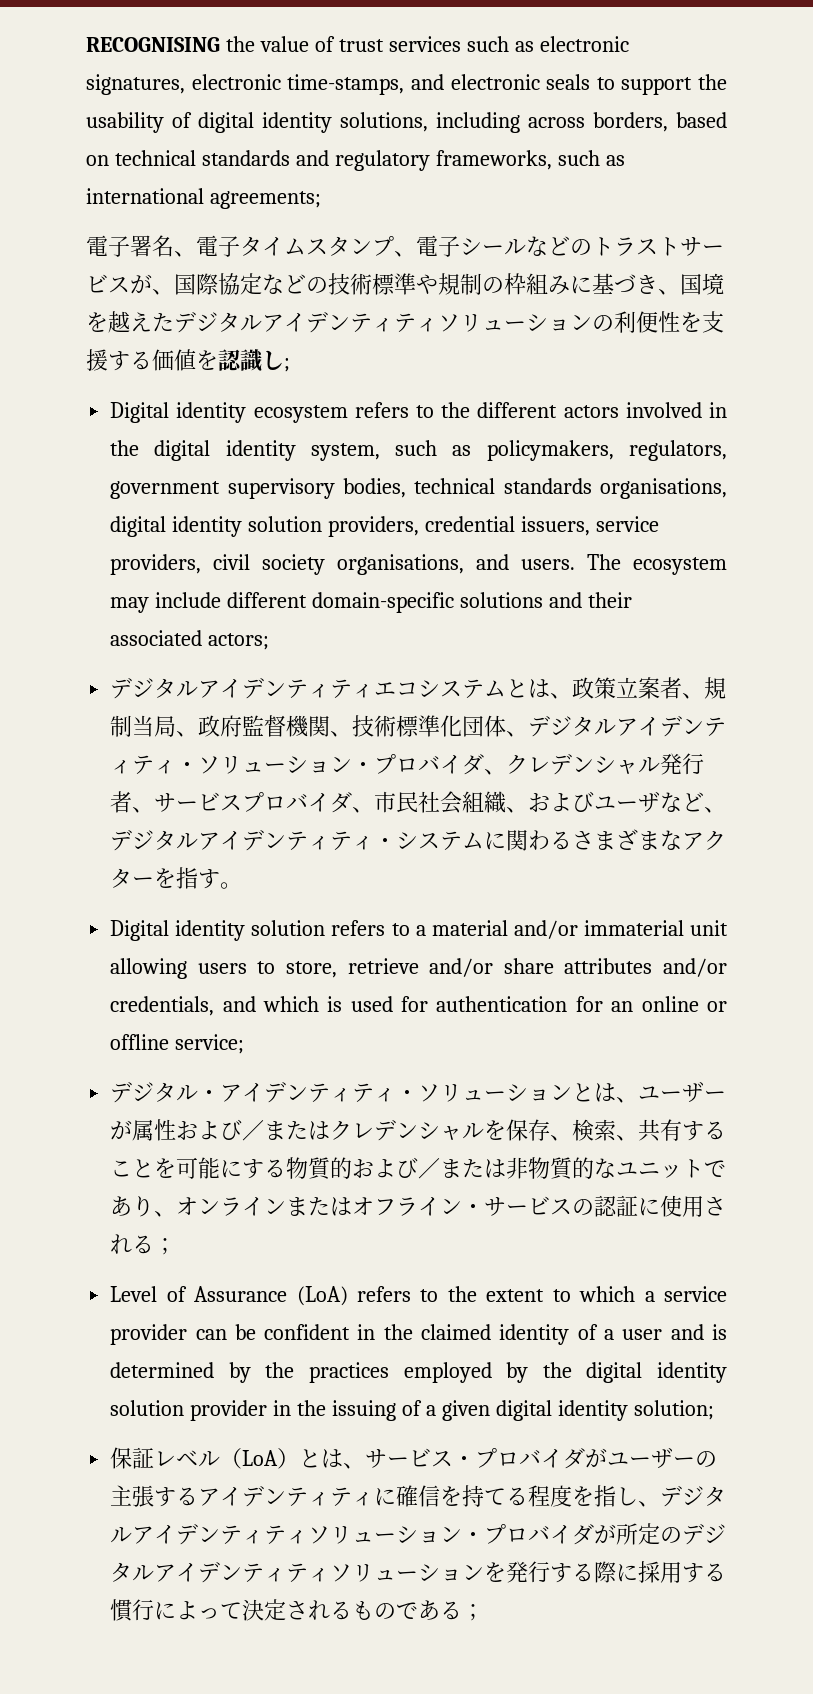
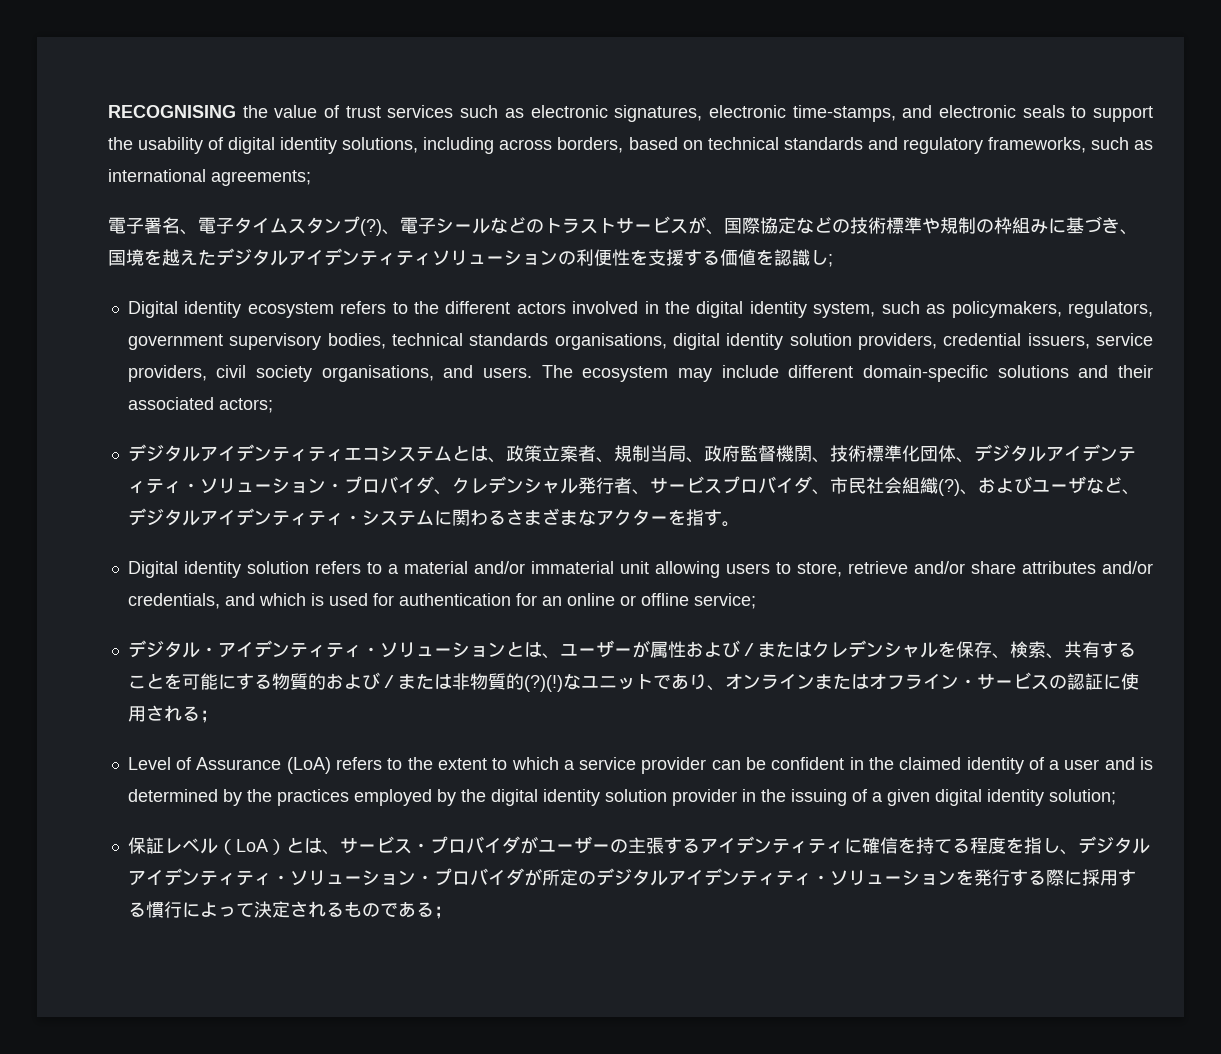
- 電子署名、電子タイムスタンプ、電子シールなどのトラストサービスが、国際協定などの技術標準や規制の枠組みに基づき、国境を越えたデジタルアイデンティティソリューションの利便性を支援する価値を認識し;
+ 電子署名、電子タイムスタンプ(?)、電子シールなどのトラストサービスが、国際協定などの技術標準や規制の枠組みに基づき、国境を越えたデジタルアイデンティティソリューションの利便性を支援する価値を認識し;
- デジタルアイデンティティエコシステムとは、政策立案者、規制当局、政府監督機関、技術標準化団体、デジタルアイデンティティ・ソリューション・プロバイダ、クレデンシャル発行者、サービスプロバイダ、市民社会組織、およびユーザなど、デジタルアイデンティティ・システムに関わるさまざまなアクターを指す。
+ デジタルアイデンティティエコシステムとは、政策立案者、規制当局、政府監督機関、技術標準化団体、デジタルアイデンティティ・ソリューション・プロバイダ、クレデンシャル発行者、サービスプロバイダ、市民社会組織(?)、およびユーザなど、デジタルアイデンティティ・システムに関わるさまざまなアクターを指す。
- デジタル・アイデンティティ・ソリューションとは、ユーザーが属性および／またはクレデンシャルを保存、検索、共有することを可能にする物質的および／または非物質的なユニットであり、オンラインまたはオフライン・サービスの認証に使用される；
+ デジタル・アイデンティティ・ソリューションとは、ユーザーが属性および／またはクレデンシャルを保存、検索、共有することを可能にする物質的および／または非物質的(?)(!)なユニットであり、オンラインまたはオフライン・サービスの認証に使用される；
- 保証レベル（LoA）とは、サービス・プロバイダがユーザーの主張するアイデンティティに確信を持てる程度を指し、デジタルアイデンティティソリューション・プロバイダが所定のデジタルアイデンティティソリューションを発行する際に採用する慣行によって決定されるものである；
+ 保証レベル（LoA）とは、サービス・プロバイダがユーザーの主張するアイデンティティに確信を持てる程度を指し、デジタルアイデンティティ・ソリューション・プロバイダが所定のデジタルアイデンティティ・ソリューションを発行する際に採用する慣行によって決定されるものである；

